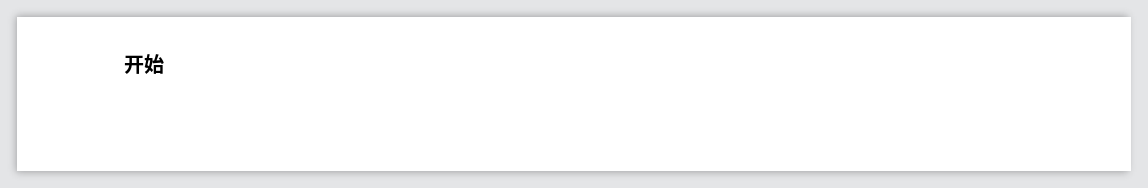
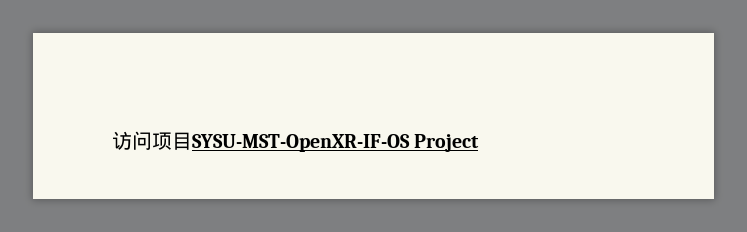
- 开始
+ 访问项目SYSU-MST-OpenXR-IF-OS Project

